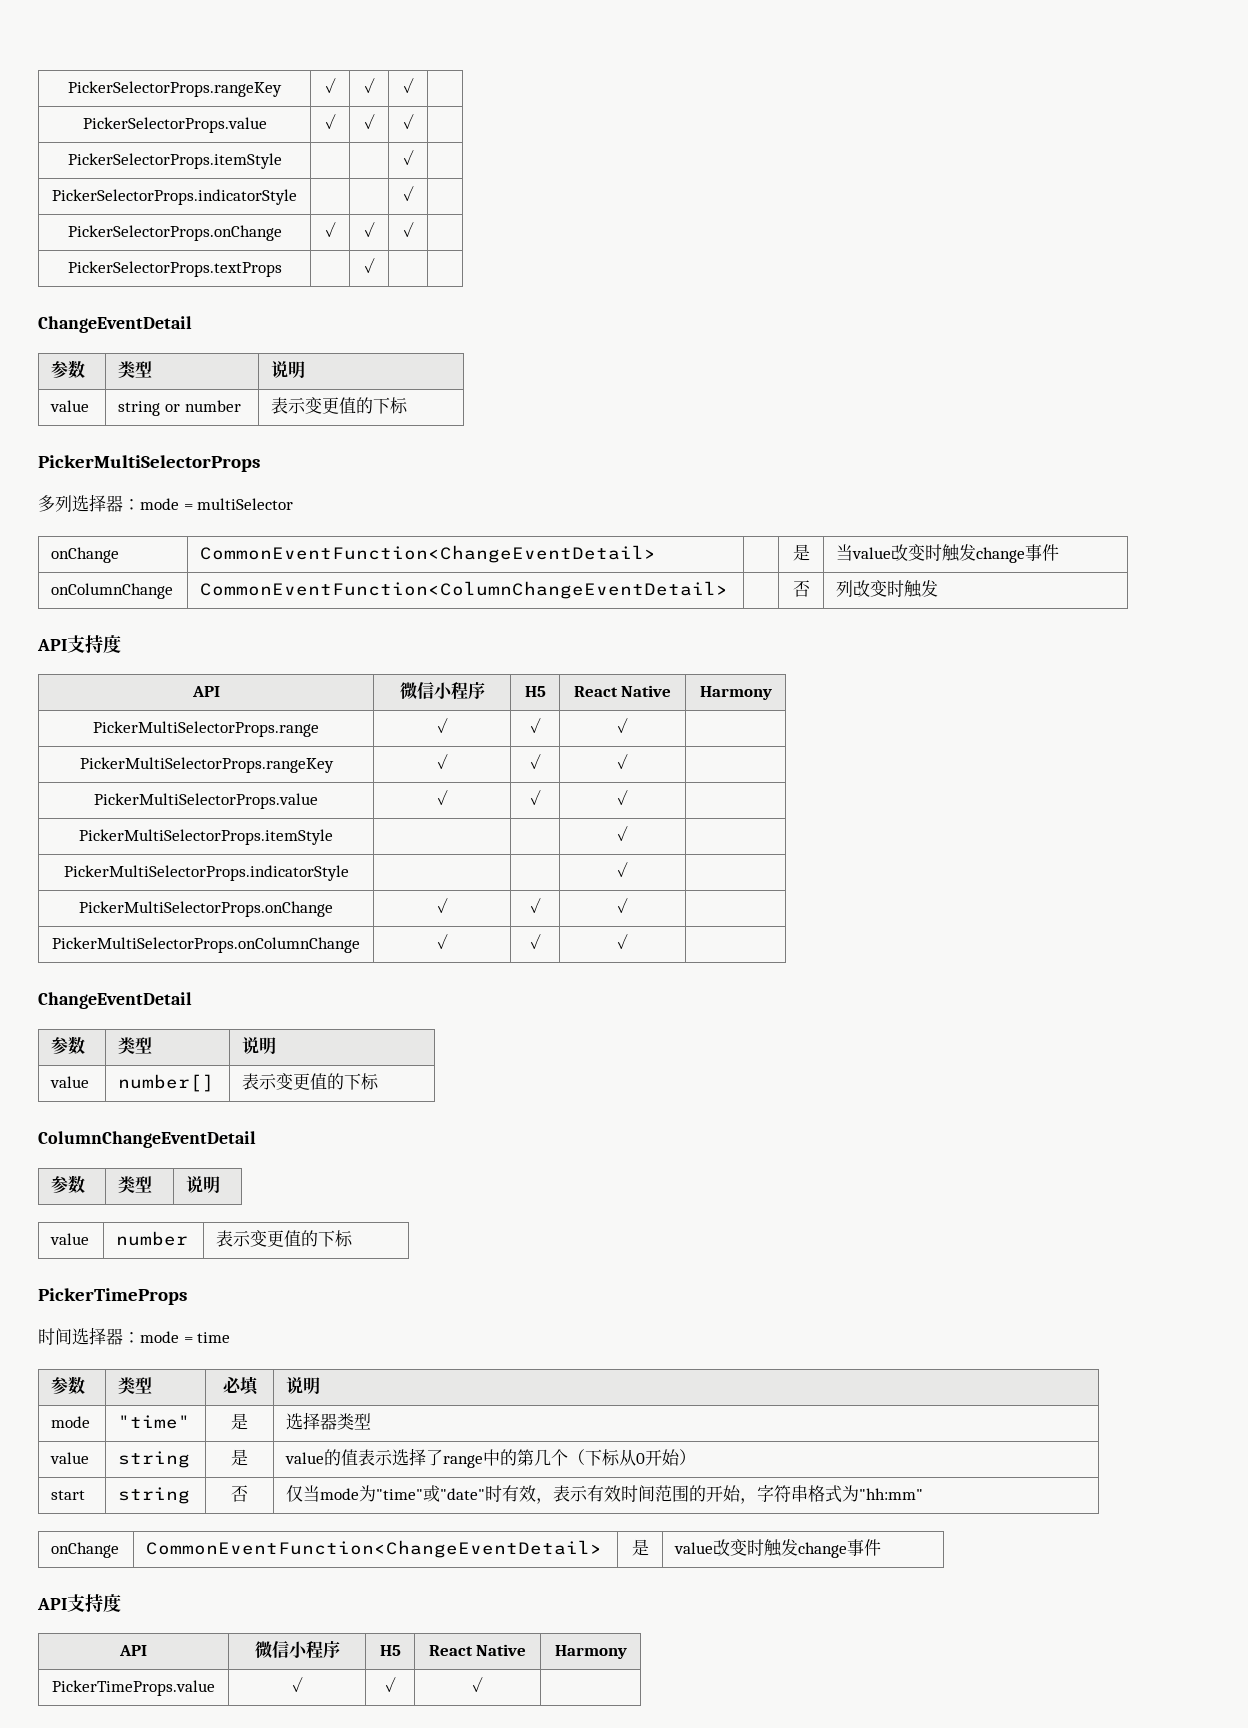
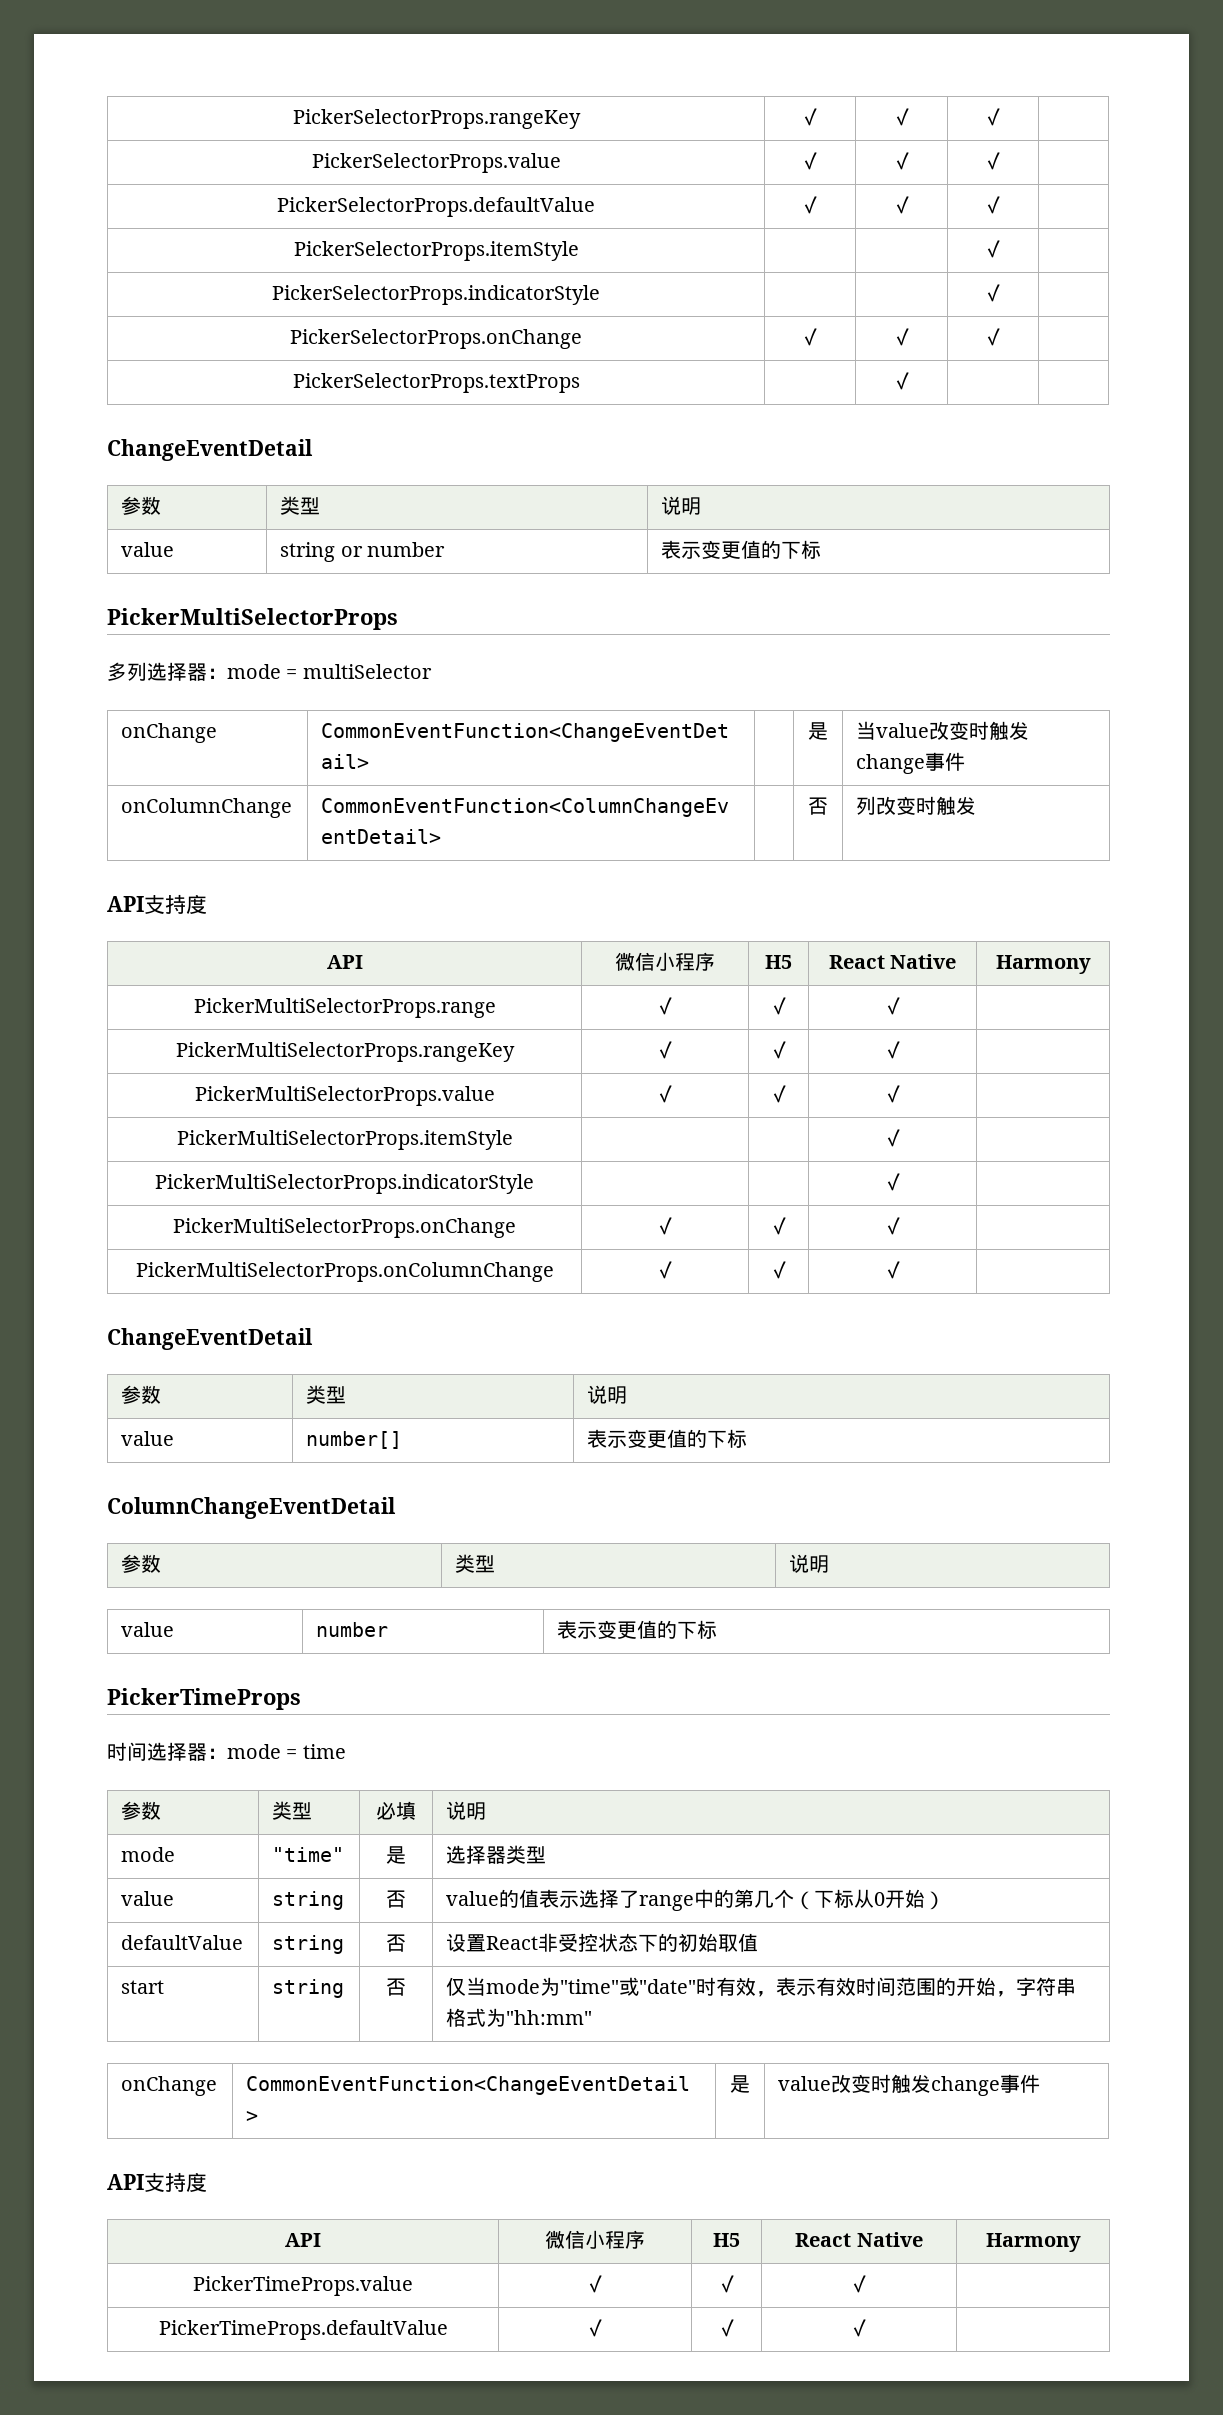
+ PickerSelectorProps.defaultValue | ✓ | ✓ | ✓ |
- value | string | 是 | value的值表示选择了range中的第几个（下标从0开始）
+ value | string | 否 | value的值表示选择了range中的第几个（下标从0开始）
+ defaultValue | string | 否 | 设置React非受控状态下的初始取值
+ PickerTimeProps.defaultValue | ✓ | ✓ | ✓ |

